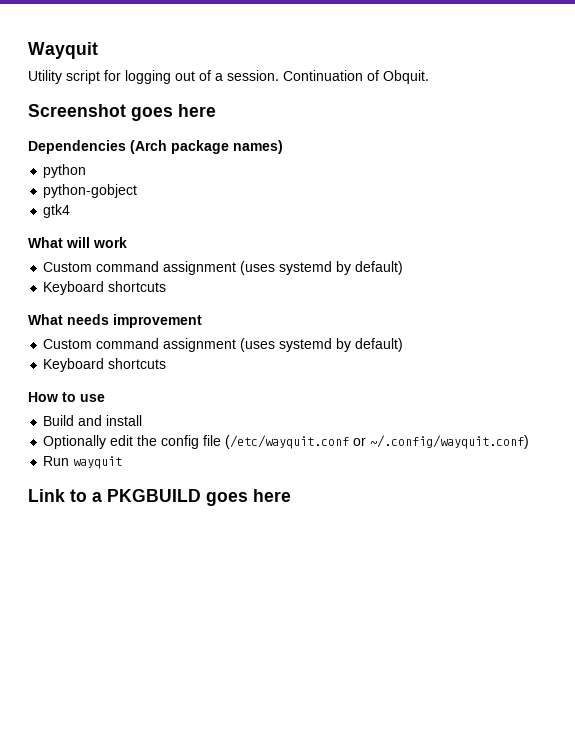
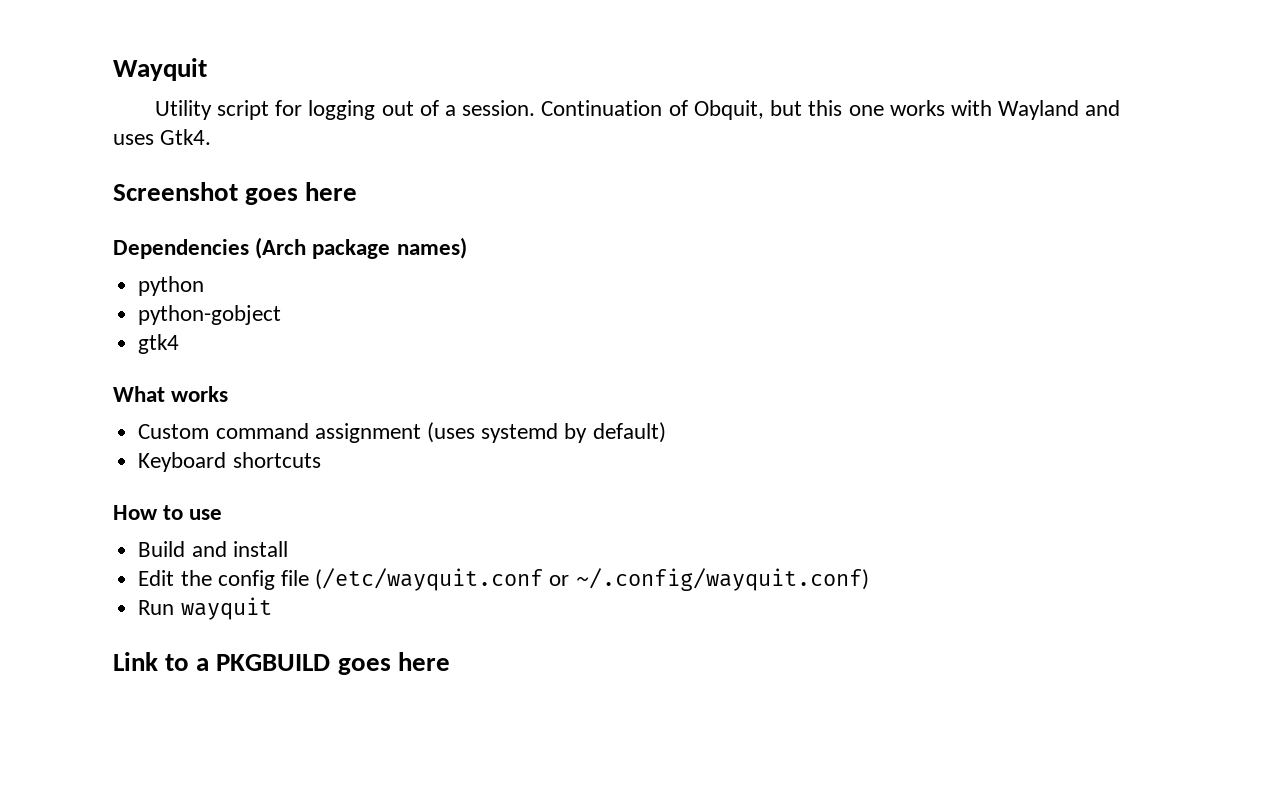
- Continuation of Obquit.
+ Continuation of Obquit, but this one works with Wayland and uses Gtk4.
- What will work
- Custom command assignment (uses systemd by default)
- Keyboard shortcuts
- What needs improvement
+ What works
- Optionally edit the config file (/etc/wayquit.conf or ~/.config/wayquit.conf)
+ Edit the config file (/etc/wayquit.conf or ~/.config/wayquit.conf)

